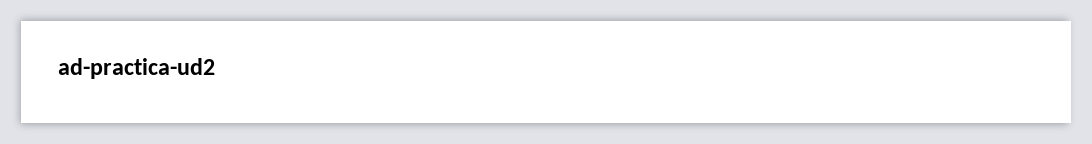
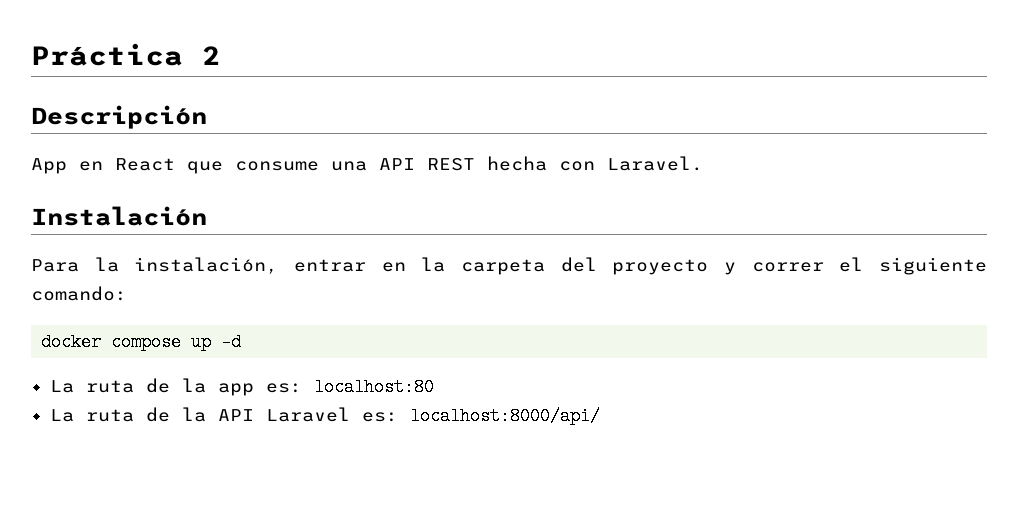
- ad-practica-ud2
+ Práctica 2
+ Descripción
+ App en React que consume una API REST hecha con Laravel.
+ Instalación
+ Para la instalación, entrar en la carpeta del proyecto y correr el siguiente comando:
+ docker compose up -d
+ La ruta de la app es: localhost:80
+ La ruta de la API Laravel es: localhost:8000/api/

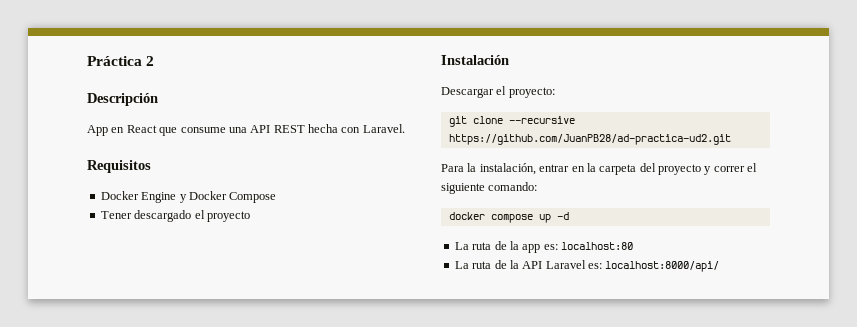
+ Requisitos
+ Docker Engine y Docker Compose
+ Tener descargado el proyecto
  Instalación
+ Descargar el proyecto:
+ git clone --recursive https://github.com/JuanPB28/ad-practica-ud2.git

